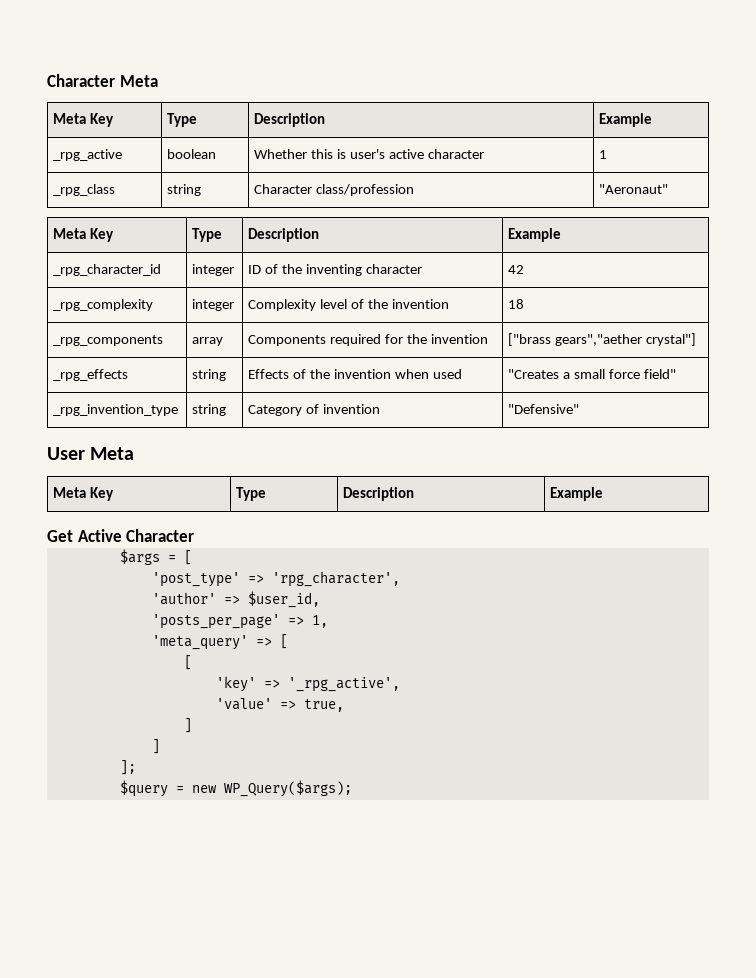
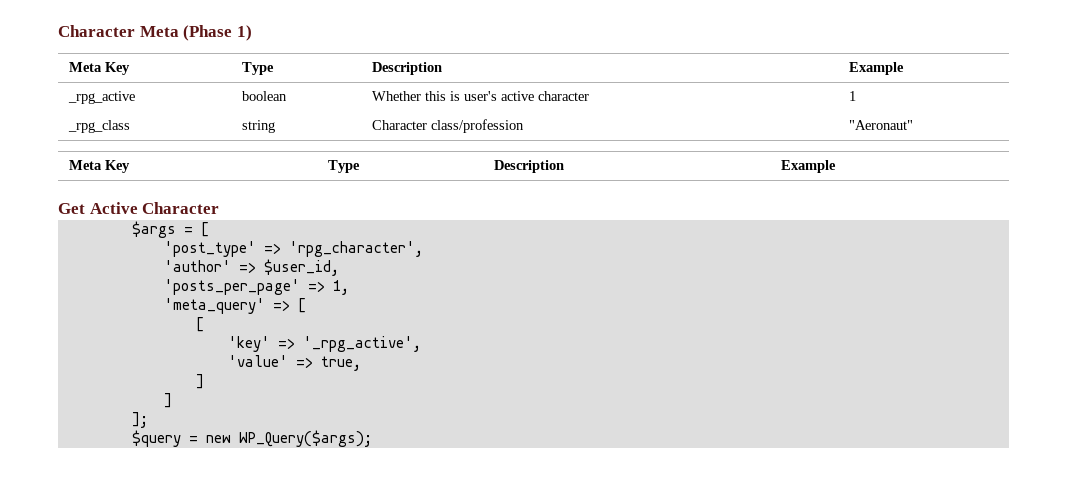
- Character Meta
+ Character Meta (Phase 1)
- _rpg_character_id | integer | ID of the inventing character | 42
- _rpg_complexity | integer | Complexity level of the invention | 18
- _rpg_components | array | Components required for the invention | ["brass gears","aether crystal"]
- _rpg_effects | string | Effects of the invention when used | "Creates a small force field"
- _rpg_invention_type | string | Category of invention | "Defensive"
- User Meta
- Meta Key | Type | Description | Example

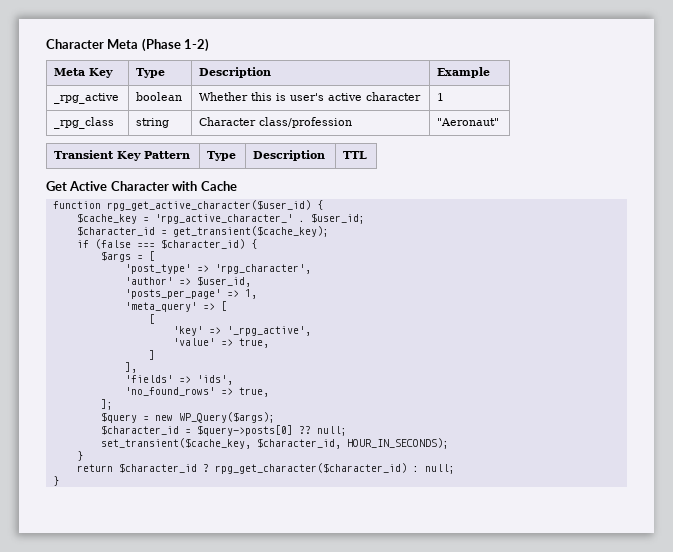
- Character Meta (Phase 1)
+ Character Meta (Phase 1-2)
  _rpg_class | string | Character class/profession | "Aeronaut"
- Meta Key | Type | Description | Example
+ Transient Key Pattern | Type | Description | TTL
- Get Active Character
+ Get Active Character with Cache
+ function rpg_get_active_character($user_id) {
+ $cache_key = 'rpg_active_character_' . $user_id;
+ $character_id = get_transient($cache_key);
+ if (false === $character_id) {
  'value' => true,
  ]
- ]
+ ],
+ 'fields' => 'ids',
+ 'no_found_rows' => true,
+ $character_id = $query->posts[0] ?? null;
+ set_transient($cache_key, $character_id, HOUR_IN_SECONDS);
+ }
+ return $character_id ? rpg_get_character($character_id) : null;
+ }

